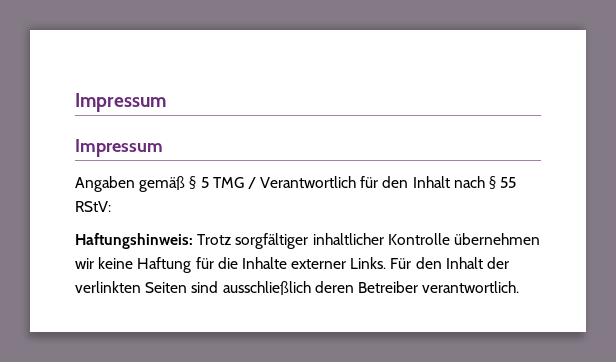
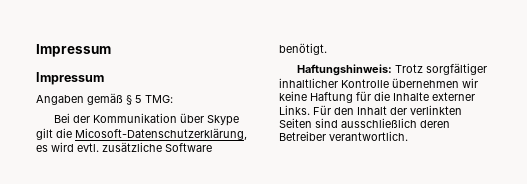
- Angaben gemäß § 5 TMG / Verantwortlich für den Inhalt nach § 55 RStV:
+ Angaben gemäß § 5 TMG:
+ Bei der Kommunikation über Skype gilt die Micosoft-Datenschutzerklärung, es wird evtl. zusätzliche Software benötigt.

